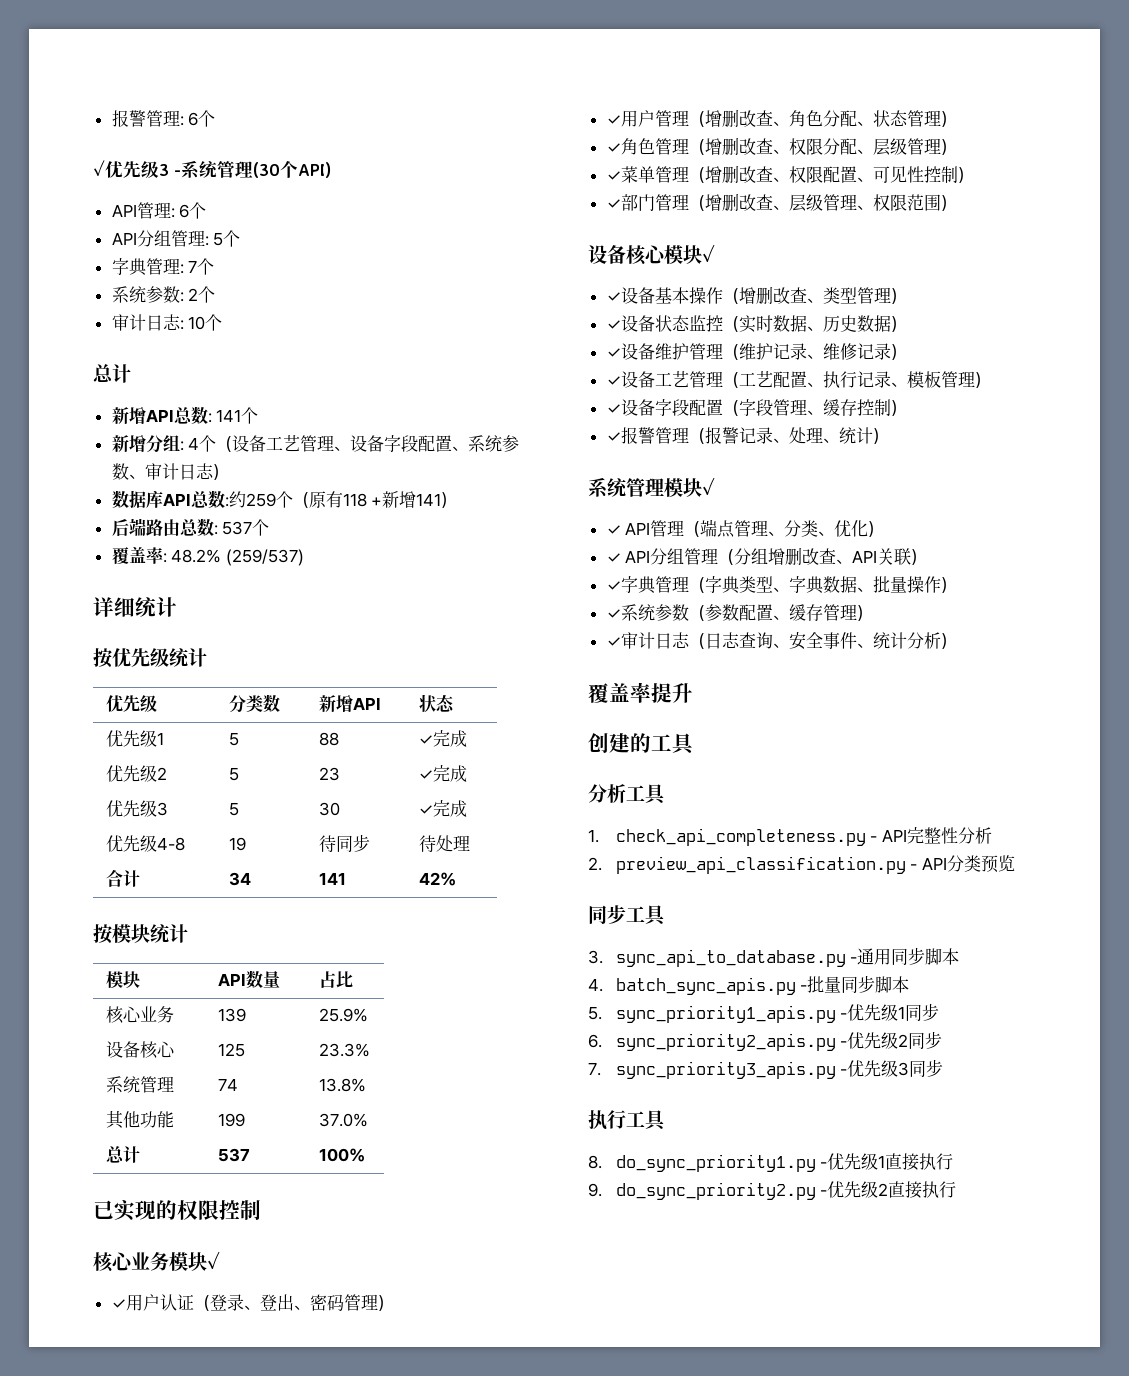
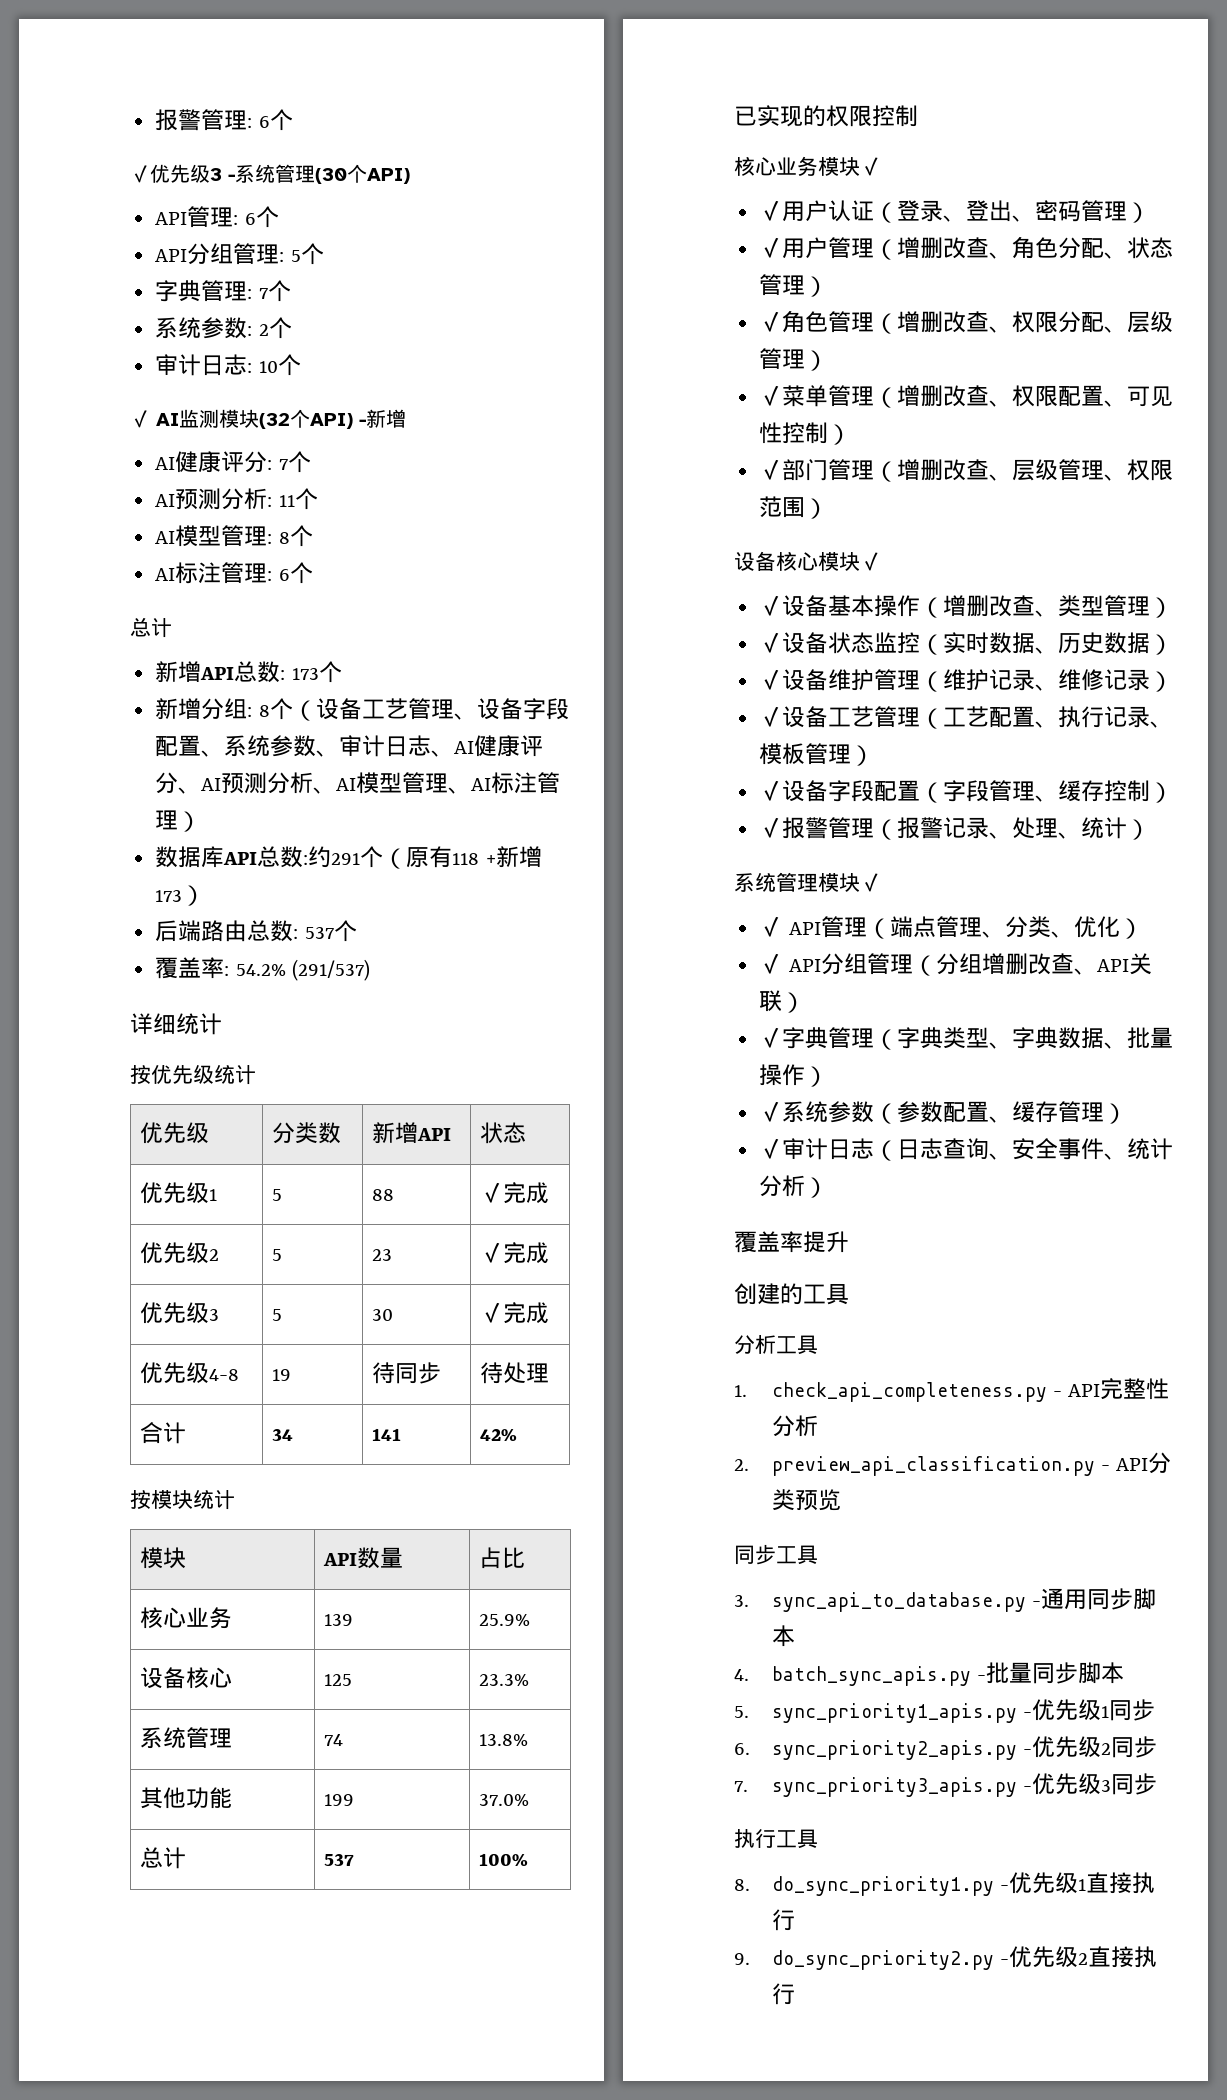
+ ✓ AI监测模块(32个API) -新增
+ AI健康评分: 7个
+ AI预测分析: 11个
+ AI模型管理: 8个
+ AI标注管理: 6个
- 新增API总数: 141个
+ 新增API总数: 173个
- 新增分组: 4个（设备工艺管理、设备字段配置、系统参数、审计日志）
+ 新增分组: 8个（设备工艺管理、设备字段配置、系统参数、审计日志、AI健康评分、AI预测分析、AI模型管理、AI标注管理）
- 数据库API总数:约259个（原有118 +新增141）
+ 数据库API总数:约291个（原有118 +新增173）
- 覆盖率: 48.2% (259/537)
+ 覆盖率: 54.2% (291/537)

